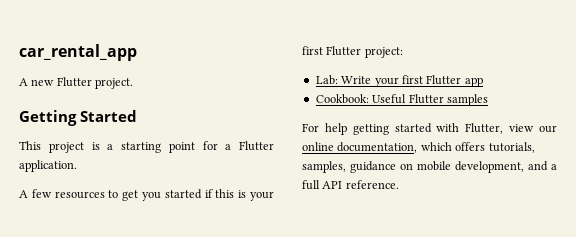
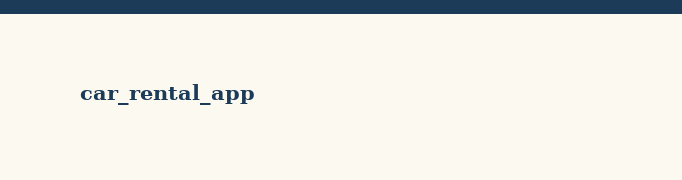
- A new Flutter project.
- Getting Started
- This project is a starting point for a Flutter application.
- A few resources to get you started if this is your first Flutter project:
- Lab: Write your first Flutter app
- Cookbook: Useful Flutter samples
- For help getting started with Flutter, view our online documentation, which offers tutorials, samples, guidance on mobile development, and a full API reference.

